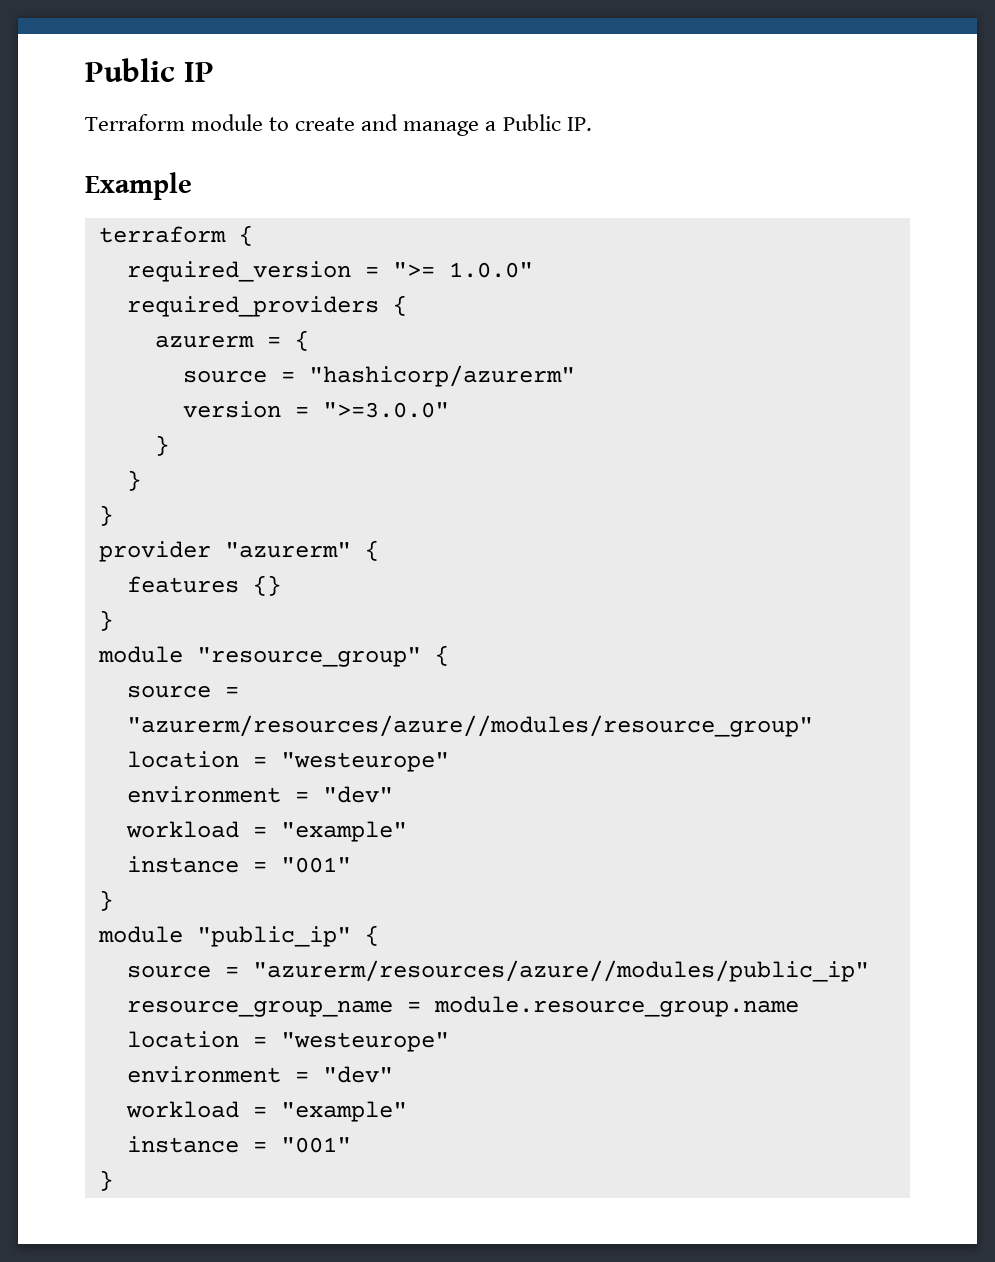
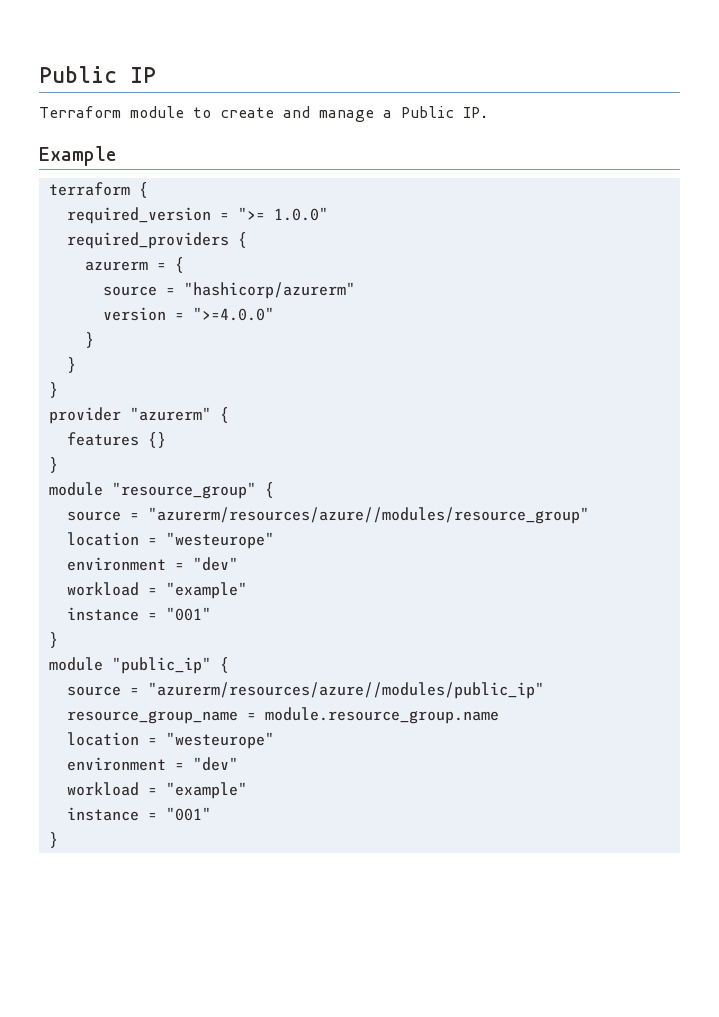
- version = ">=3.0.0"
+ version = ">=4.0.0"

